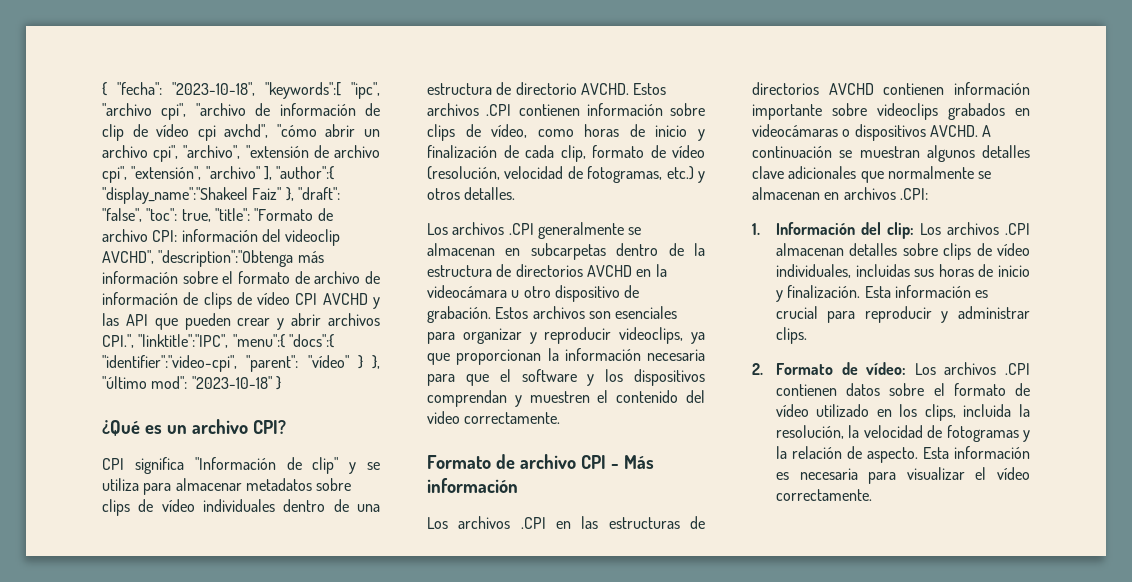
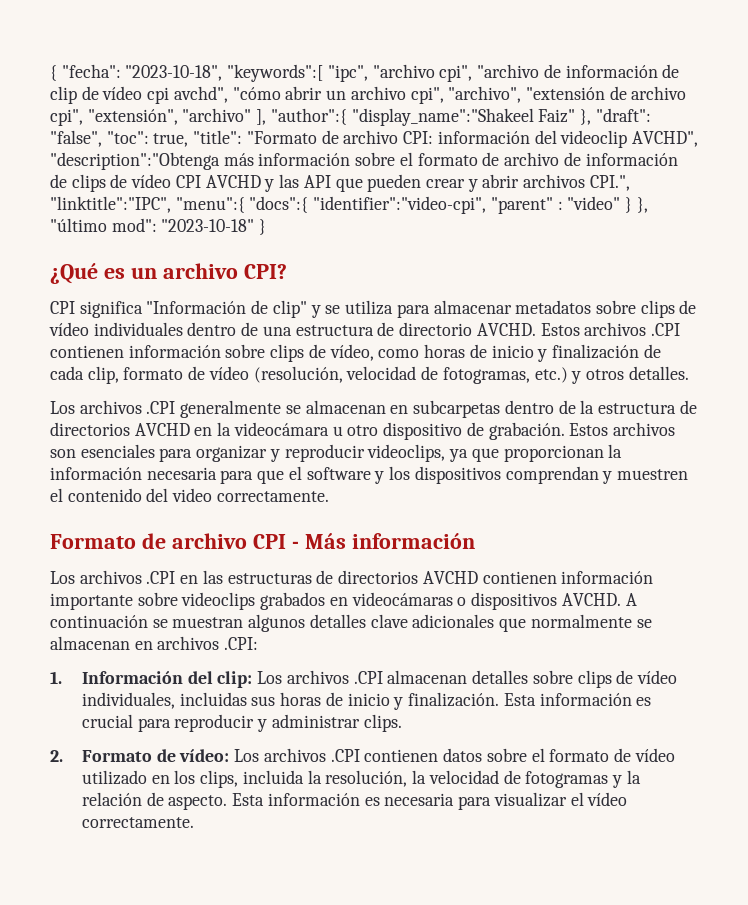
- información del videoclip AVCHD", "description":"Obtenga más información sobre el formato de archivo de información de clips de vídeo CPI AVCHD y las API que pueden crear y abrir archivos CPI.", "linktitle":"IPC", "menu":{ "docs":{ "identifier":"video-cpi", "parent": "vídeo" } }, "último mod":
+ información del videoclip AVCHD", "description":"Obtenga más información sobre el formato de archivo de información de clips de vídeo CPI AVCHD y las API que pueden crear y abrir archivos CPI.", "linktitle":"IPC", "menu":{ "docs":{ "identifier":"video-cpi", "parent" : "video" } }, "último mod":

